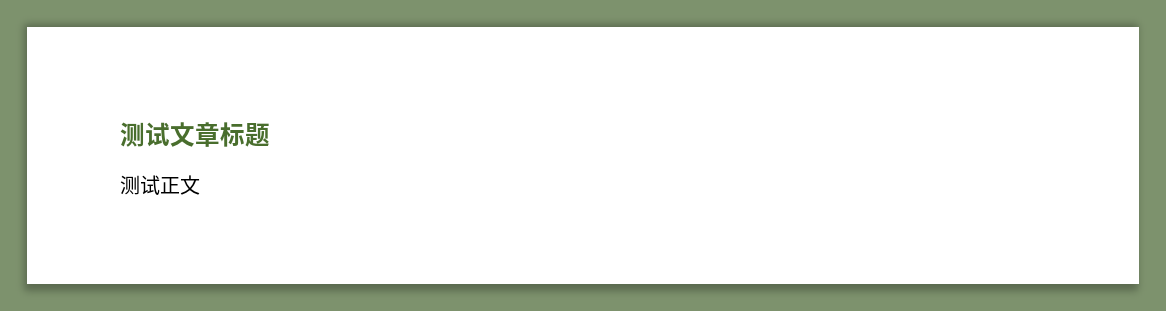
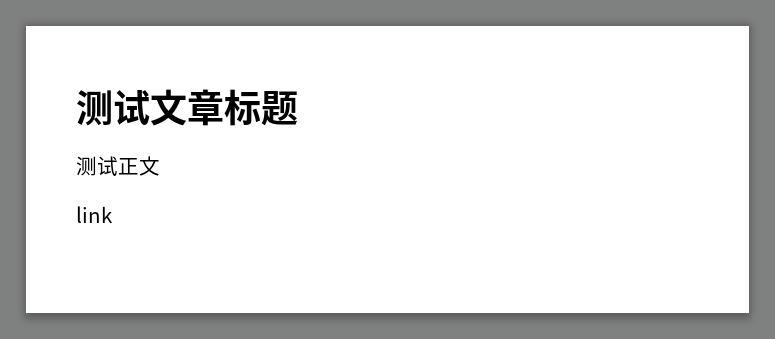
+ link

